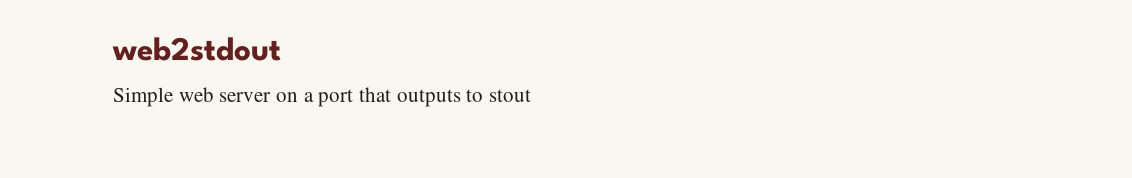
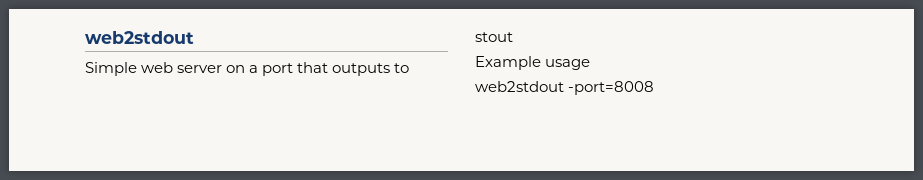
+ Example usage
+ web2stdout -port=8008

